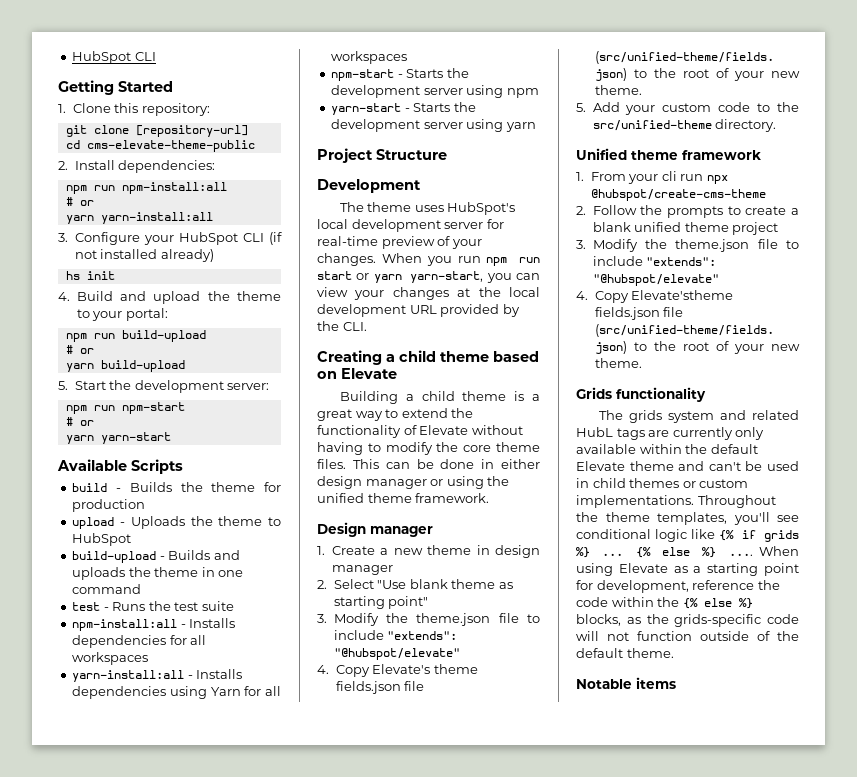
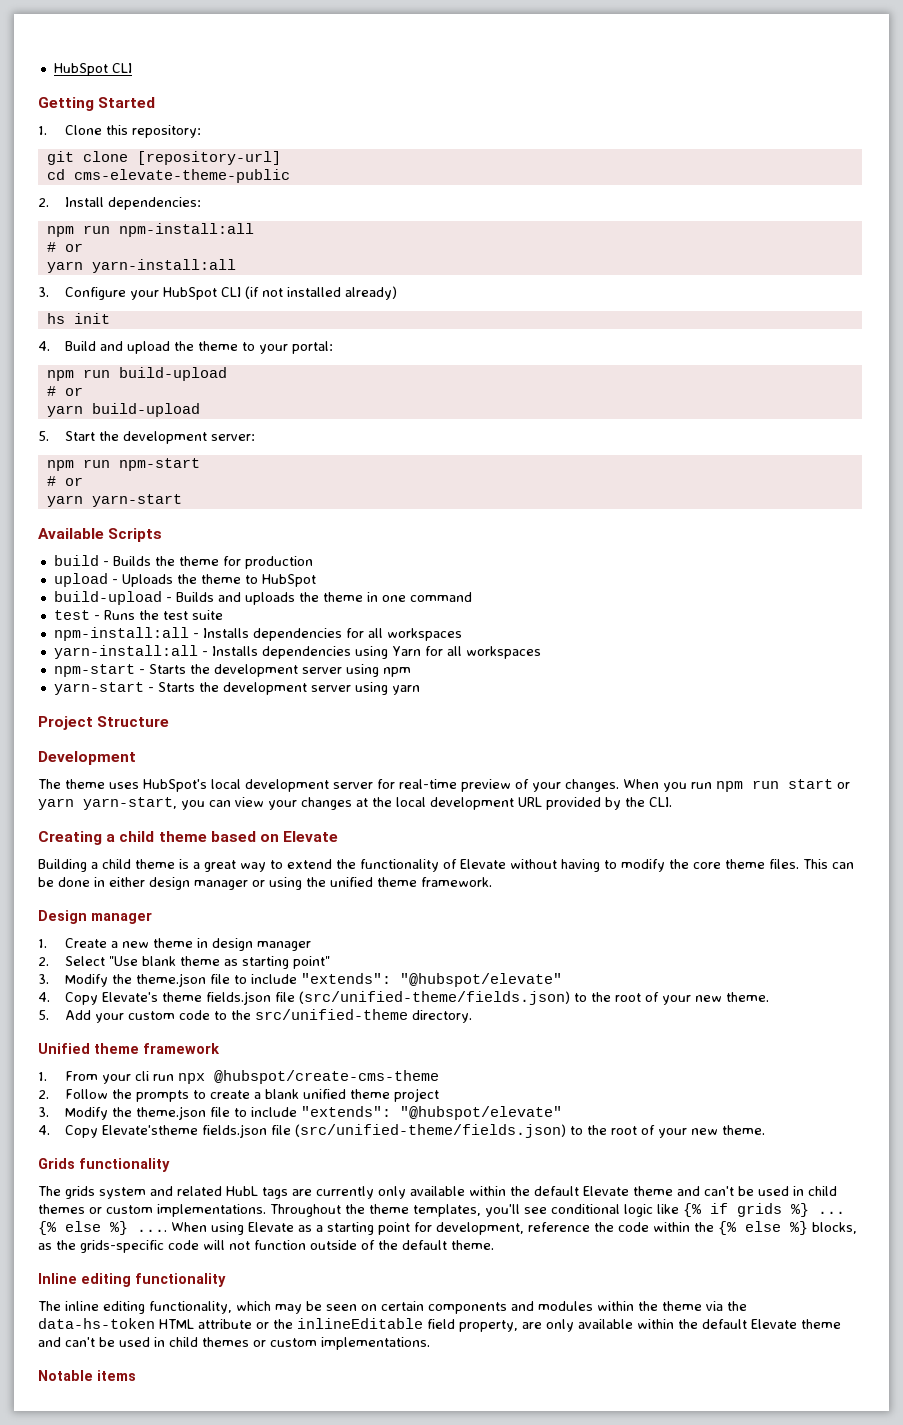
+ Inline editing functionality
+ The inline editing functionality, which may be seen on certain components and modules within the theme via the data-hs-token HTML attribute or the inlineEditable field property, are only available within the default Elevate theme and can't be used in child themes or custom implementations.

